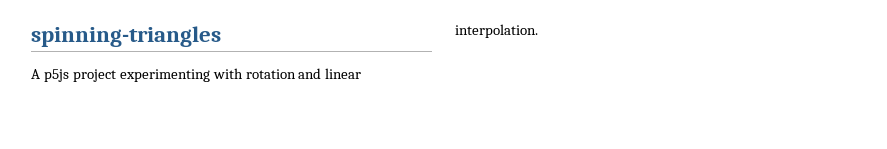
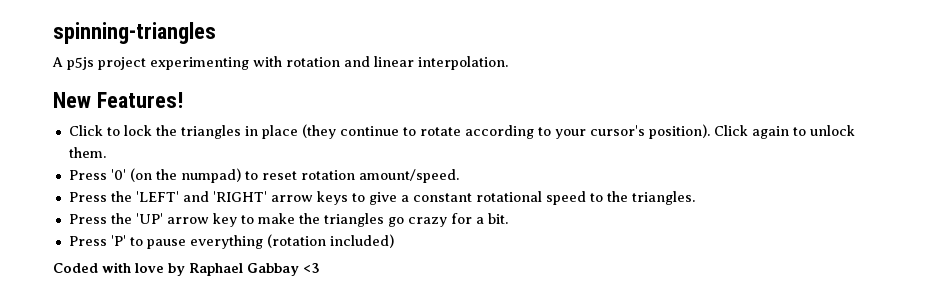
+ New Features!
+ Click to lock the triangles in place (they continue to rotate according to your cursor's position). Click again to unlock them.
+ Press '0' (on the numpad) to reset rotation amount/speed.
+ Press the 'LEFT' and 'RIGHT' arrow keys to give a constant rotational speed to the triangles.
+ Press the 'UP' arrow key to make the triangles go crazy for a bit.
+ Press 'P' to pause everything (rotation included)
+ Coded with love by Raphael Gabbay <3

